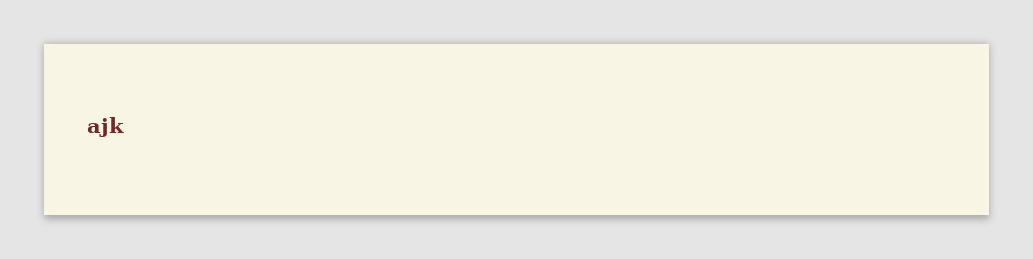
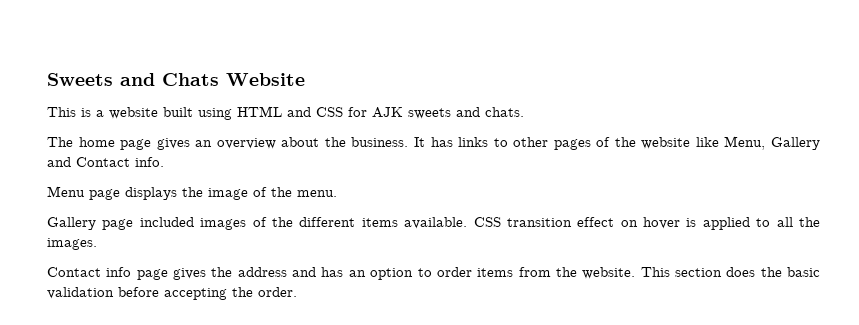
- ajk
+ Sweets and Chats Website
+ This is a website built using HTML and CSS for AJK sweets and chats.
+ The home page gives an overview about the business. It has links to other pages of the website like Menu, Gallery and Contact info.
+ Menu page displays the image of the menu.
+ Gallery page included images of the different items available. CSS transition effect on hover is applied to all the images.
+ Contact info page gives the address and has an option to order items from the website. This section does the basic validation before accepting the order.

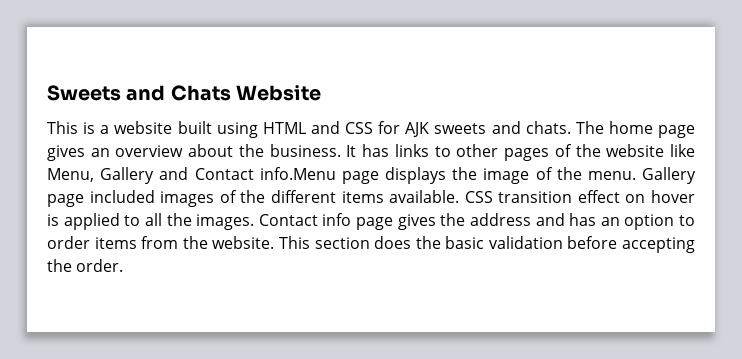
- This is a website built using HTML and CSS for AJK sweets and chats.
- The home page gives an overview about the business.
+ This is a website built using HTML and CSS for AJK sweets and chats. The home page gives an overview about the business.
- It has links to other pages of the website like Menu, Gallery and Contact info.
- Menu page displays the image of the menu.
- Gallery page included images of the different items available.
+ It has links to other pages of the website like Menu, Gallery and Contact info.Menu page displays the image of the menu. Gallery page included images of the different items available.
- CSS transition effect on hover is applied to all the images.
- Contact info page gives the address and has an option to order items from the website.
+ CSS transition effect on hover is applied to all the images. Contact info page gives the address and has an option to order items from the website.

